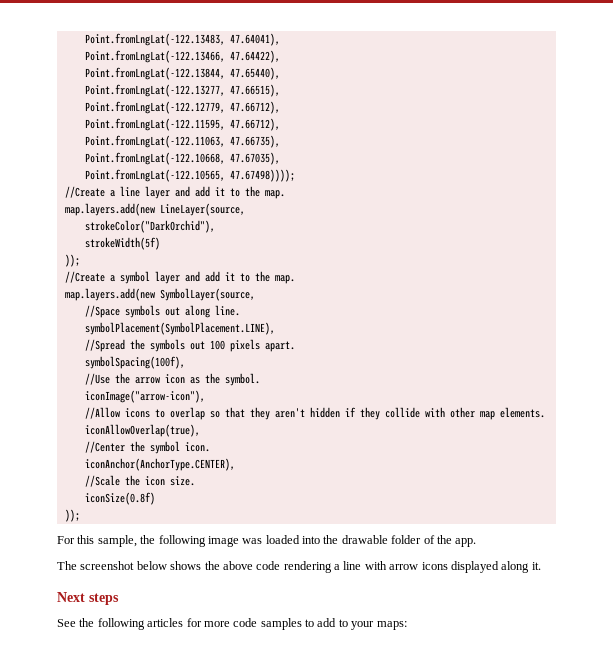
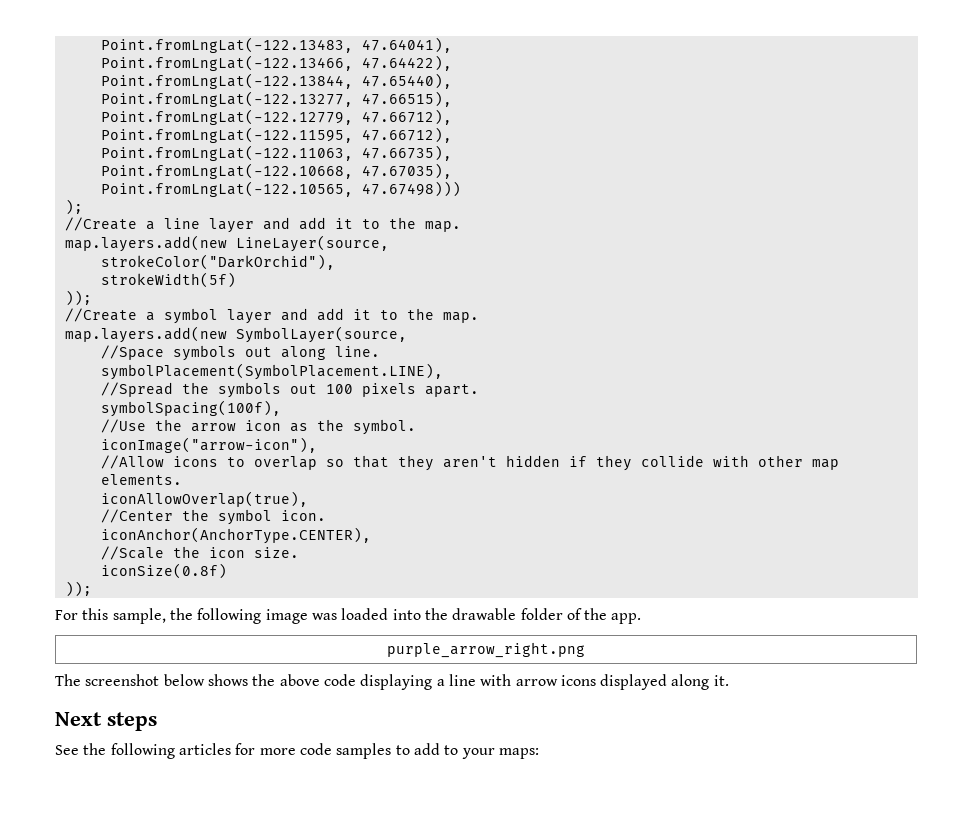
- Point.fromLngLat(-122.10565, 47.67498))));
+ Point.fromLngLat(-122.10565, 47.67498)))
+ );
+ purple_arrow_right.png
- The screenshot below shows the above code rendering a line with arrow icons displayed along it.
+ The screenshot below shows the above code displaying a line with arrow icons displayed along it.

